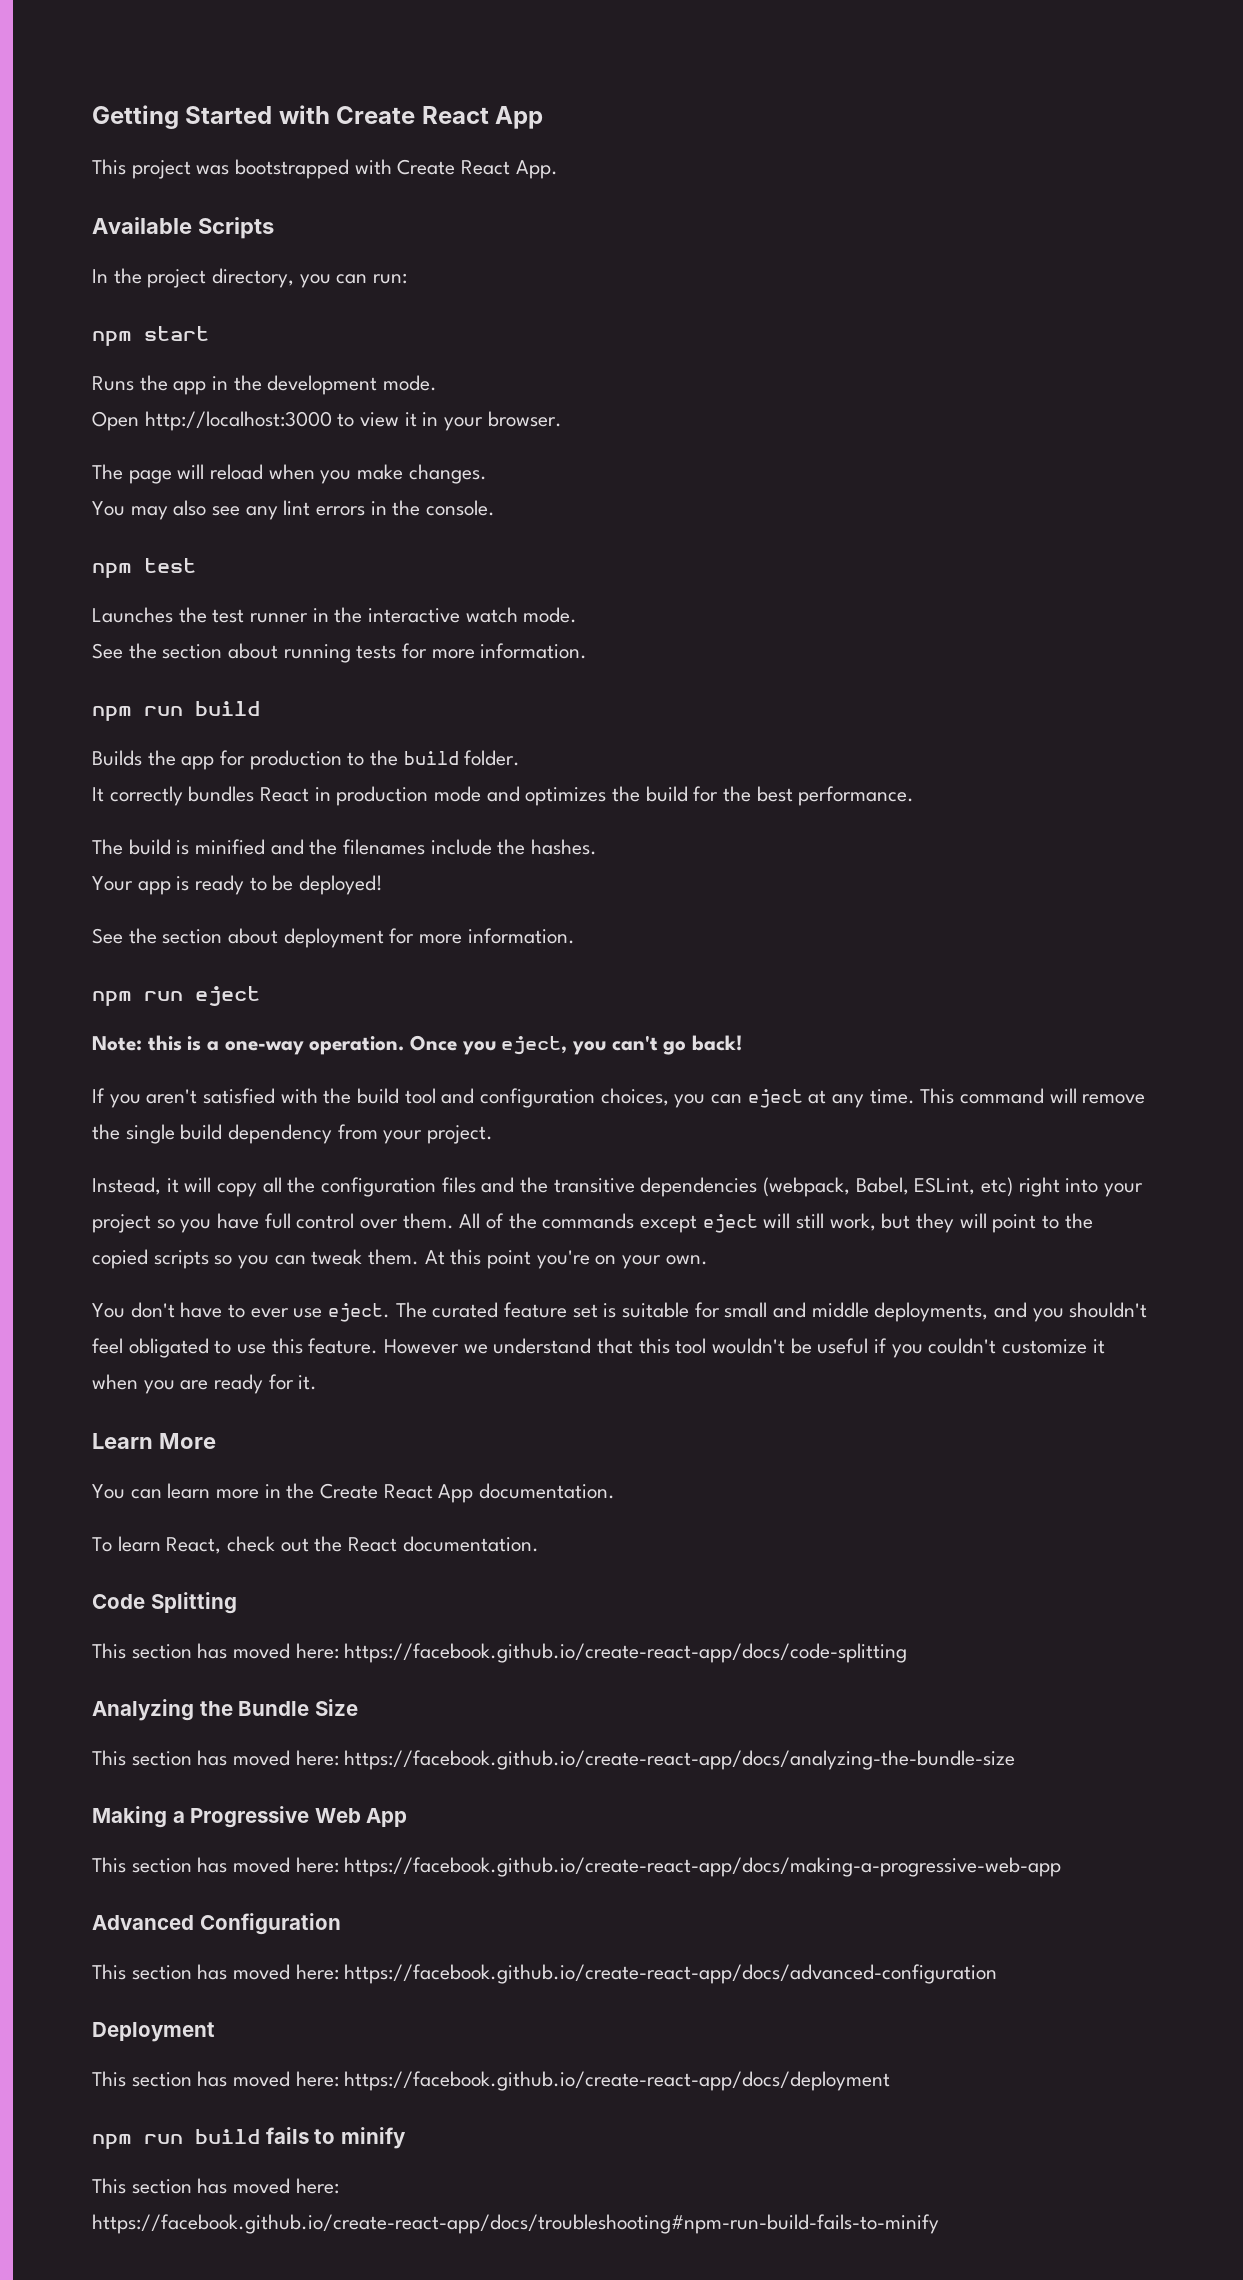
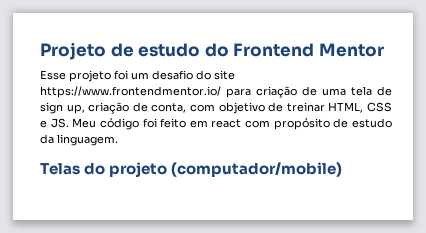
- Getting Started with Create React App
- This project was bootstrapped with Create React App.
- Available Scripts
- In the project directory, you can run:
- npm start
- Runs the app in the development mode.
- Open http://localhost:3000 to view it in your browser.
- The page will reload when you make changes.
- You may also see any lint errors in the console.
- npm test
- Launches the test runner in the interactive watch mode.
- See the section about running tests for more information.
- npm run build
- Builds the app for production to the build folder.
- It correctly bundles React in production mode and optimizes the build for the best performance.
- The build is minified and the filenames include the hashes.
- Your app is ready to be deployed!
- See the section about deployment for more information.
- npm run eject
- Note: this is a one-way operation. Once you eject, you can't go back!
- If you aren't satisfied with the build tool and configuration choices, you can eject at any time. This command will remove the single build dependency from your project.
- Instead, it will copy all the configuration files and the transitive dependencies (webpack, Babel, ESLint, etc) right into your project so you have full control over them. All of the commands except eject will still work, but they will point to the copied scripts so you can tweak them. At this point you're on your own.
- You don't have to ever use eject. The curated feature set is suitable for small and middle deployments, and you shouldn't feel obligated to use this feature. However we understand that this tool wouldn't be useful if you couldn't customize it when you are ready for it.
- Learn More
- You can learn more in the Create React App documentation.
- To learn React, check out the React documentation.
- Code Splitting
- This section has moved here: https://facebook.github.io/create-react-app/docs/code-splitting
- Analyzing the Bundle Size
- This section has moved here: https://facebook.github.io/create-react-app/docs/analyzing-the-bundle-size
- Making a Progressive Web App
- This section has moved here: https://facebook.github.io/create-react-app/docs/making-a-progressive-web-app
- Advanced Configuration
- This section has moved here: https://facebook.github.io/create-react-app/docs/advanced-configuration
- Deployment
- This section has moved here: https://facebook.github.io/create-react-app/docs/deployment
- npm run build fails to minify
- This section has moved here: https://facebook.github.io/create-react-app/docs/troubleshooting#npm-run-build-fails-to-minify
+ Projeto de estudo do Frontend Mentor
+ Esse projeto foi um desafio do site https://www.frontendmentor.io/ para criação de uma tela de sign up, criação de conta, com objetivo de treinar HTML, CSS e JS. Meu código foi feito em react com propósito de estudo da linguagem.
+ Telas do projeto (computador/mobile)

